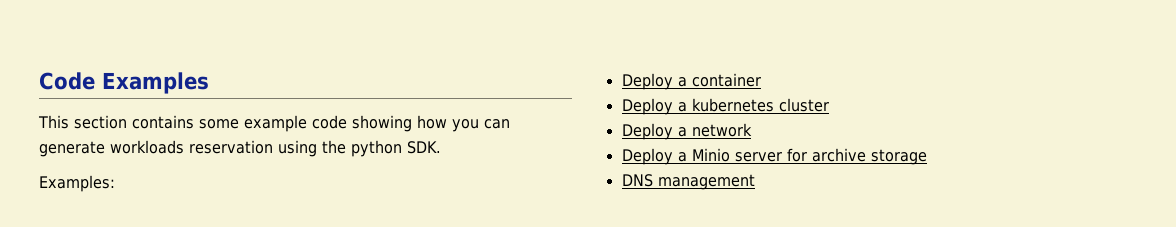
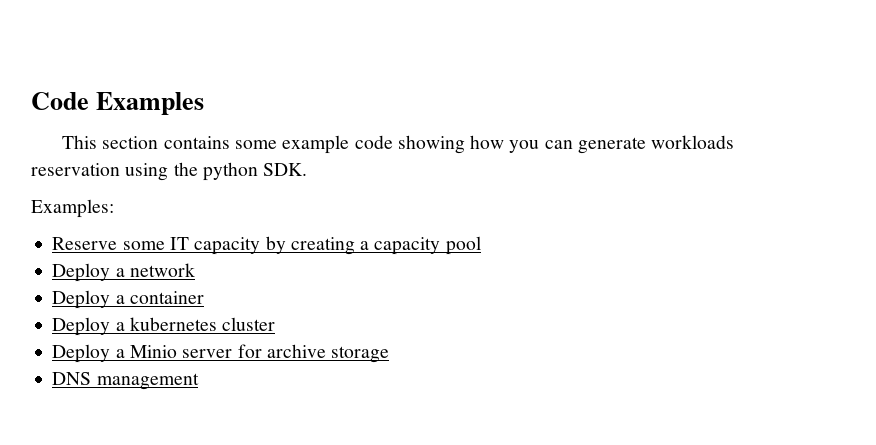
+ Reserve some IT capacity by creating a capacity pool
+ Deploy a network
- Deploy a network

